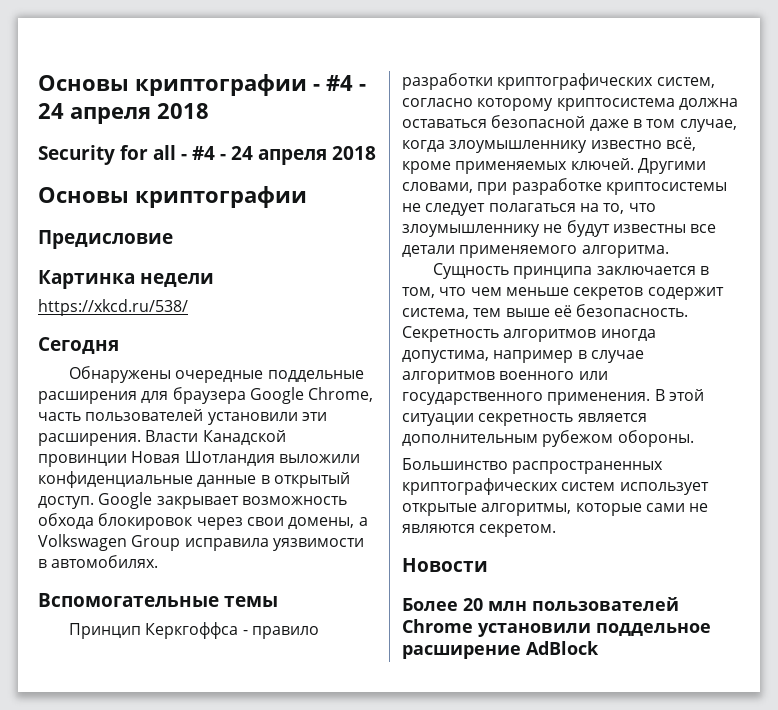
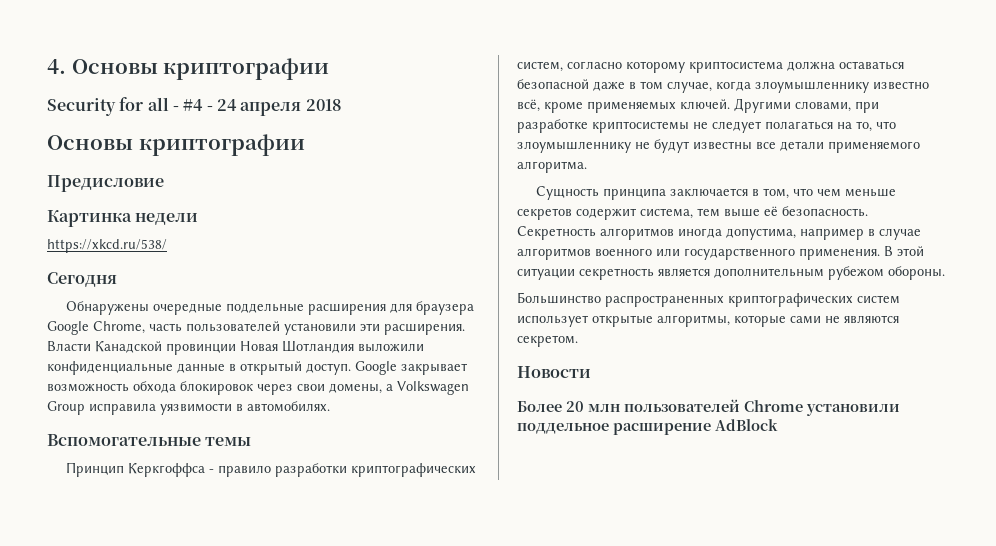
- Основы криптографии - #4 - 24 апреля 2018
+ 4. Основы криптографии

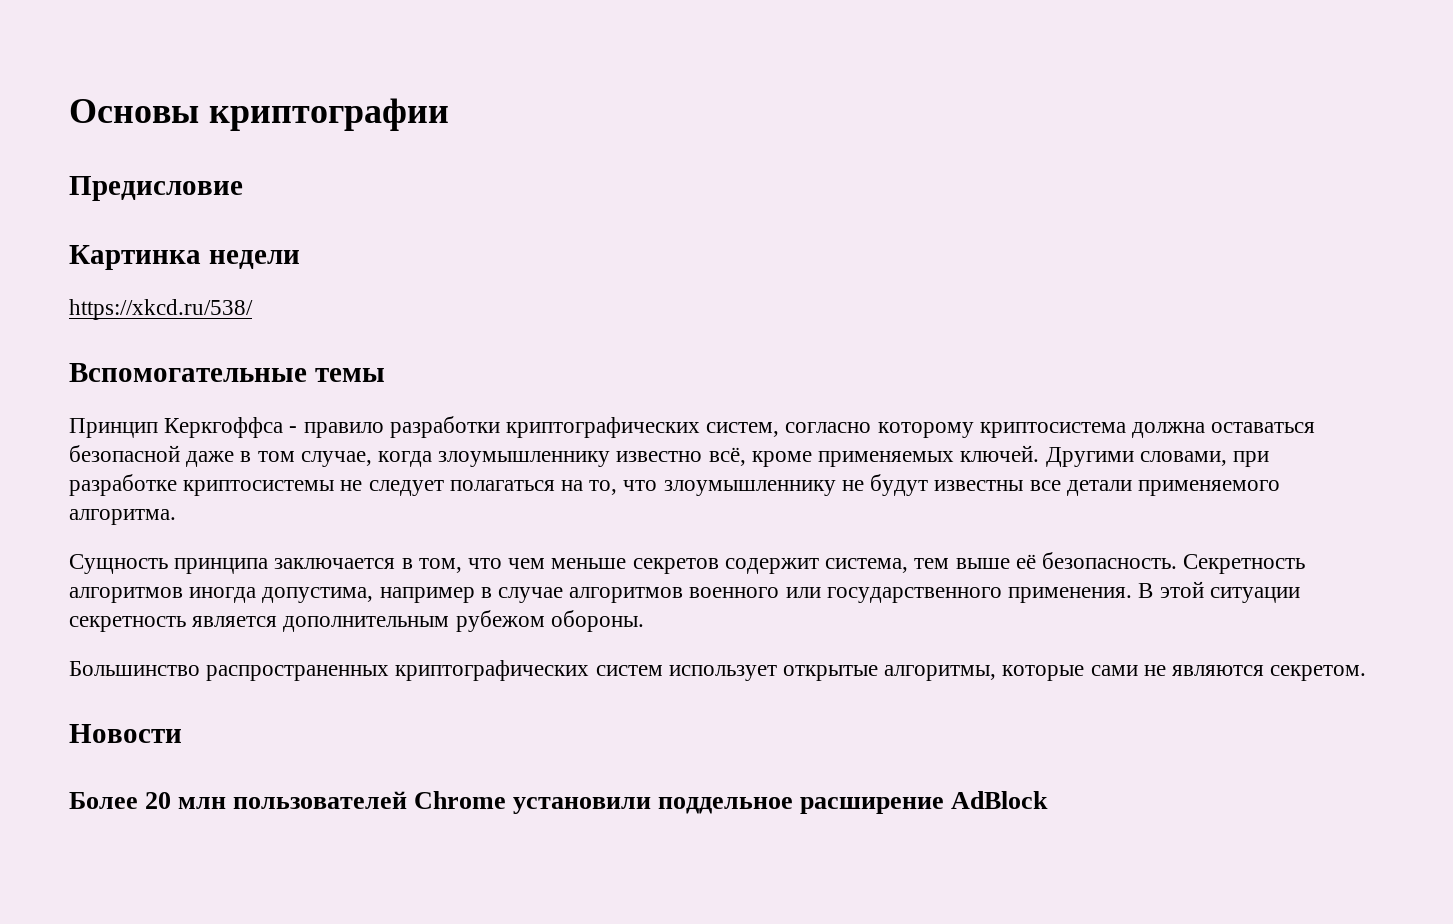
- 4. Основы криптографии
- Security for all - #4 - 24 апреля 2018
- Сегодня
- Обнаружены очередные поддельные расширения для браузера Google Chrome, часть пользователей установили эти расширения. Власти Канадской провинции Новая Шотландия выложили конфиденциальные данные в открытый доступ. Google закрывает возможность обхода блокировок через свои домены, а Volkswagen Group исправила уязвимости в автомобилях.

